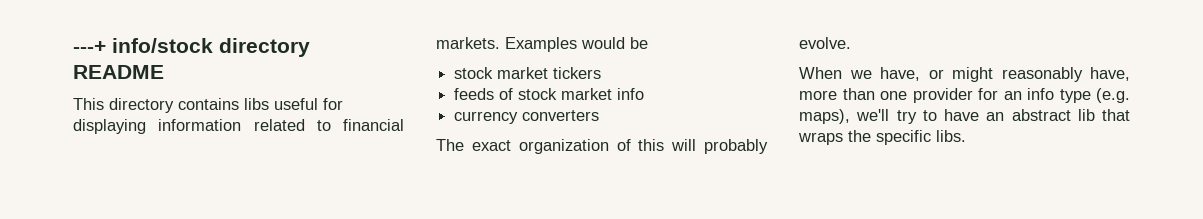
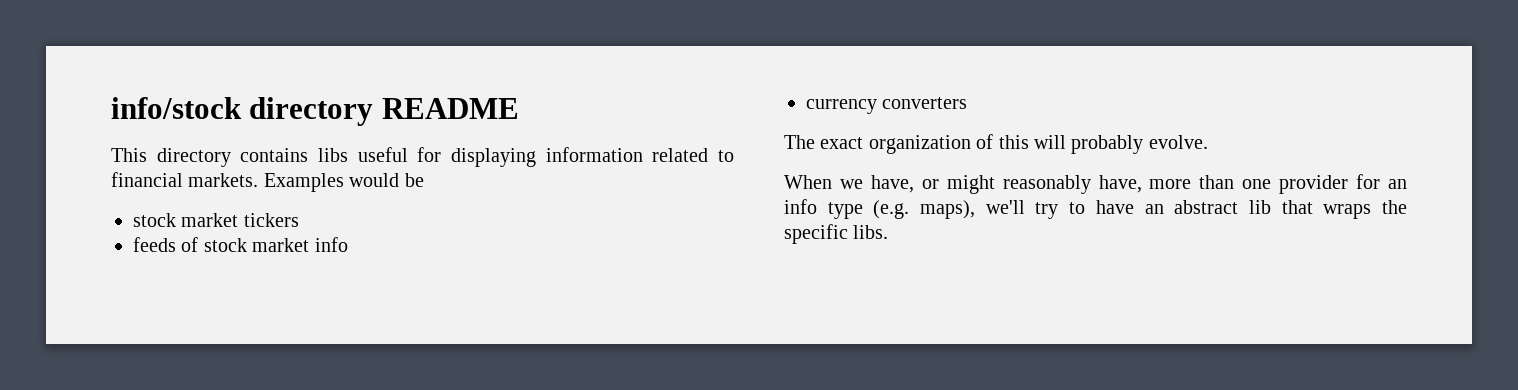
- ---+ info/stock directory README
+ info/stock directory README

